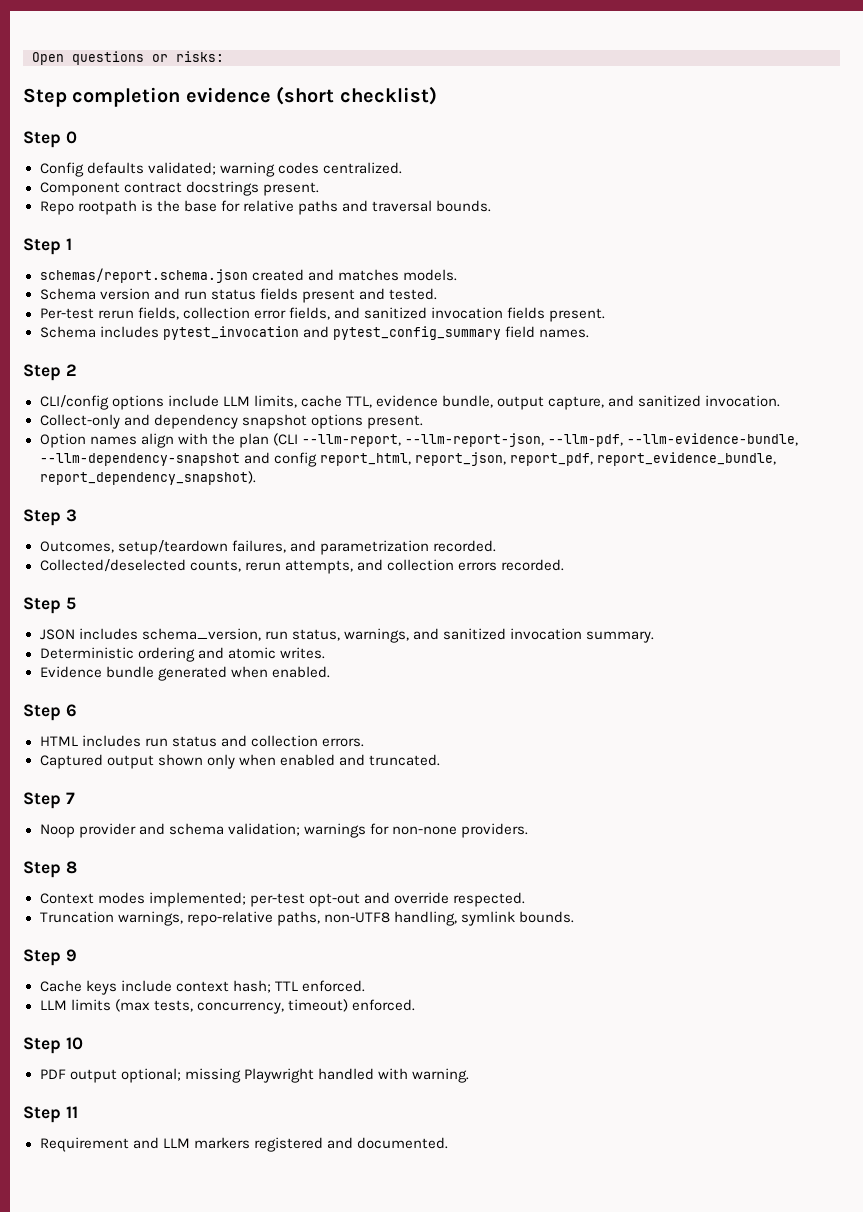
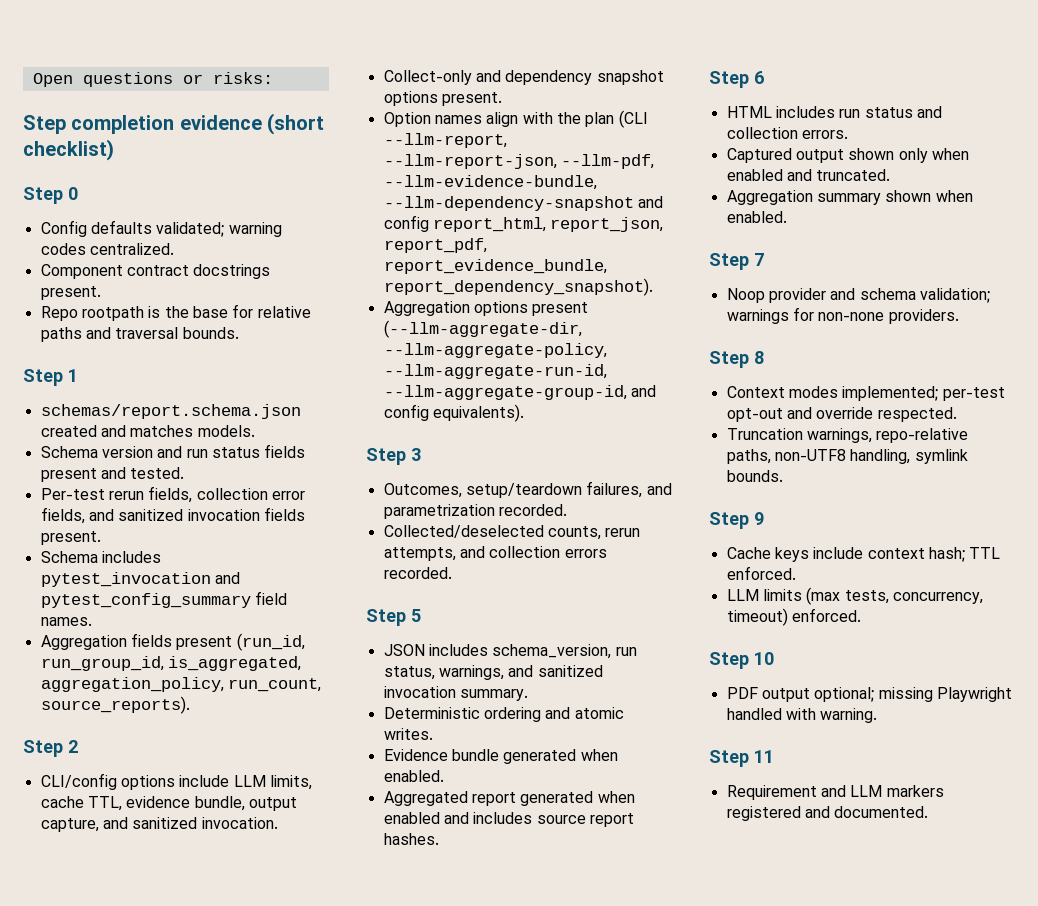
+ Aggregation fields present (run_id, run_group_id, is_aggregated, aggregation_policy, run_count, source_reports).
+ Aggregation options present (--llm-aggregate-dir, --llm-aggregate-policy, --llm-aggregate-run-id, --llm-aggregate-group-id, and config equivalents).
+ Aggregated report generated when enabled and includes source report hashes.
+ Aggregation summary shown when enabled.

